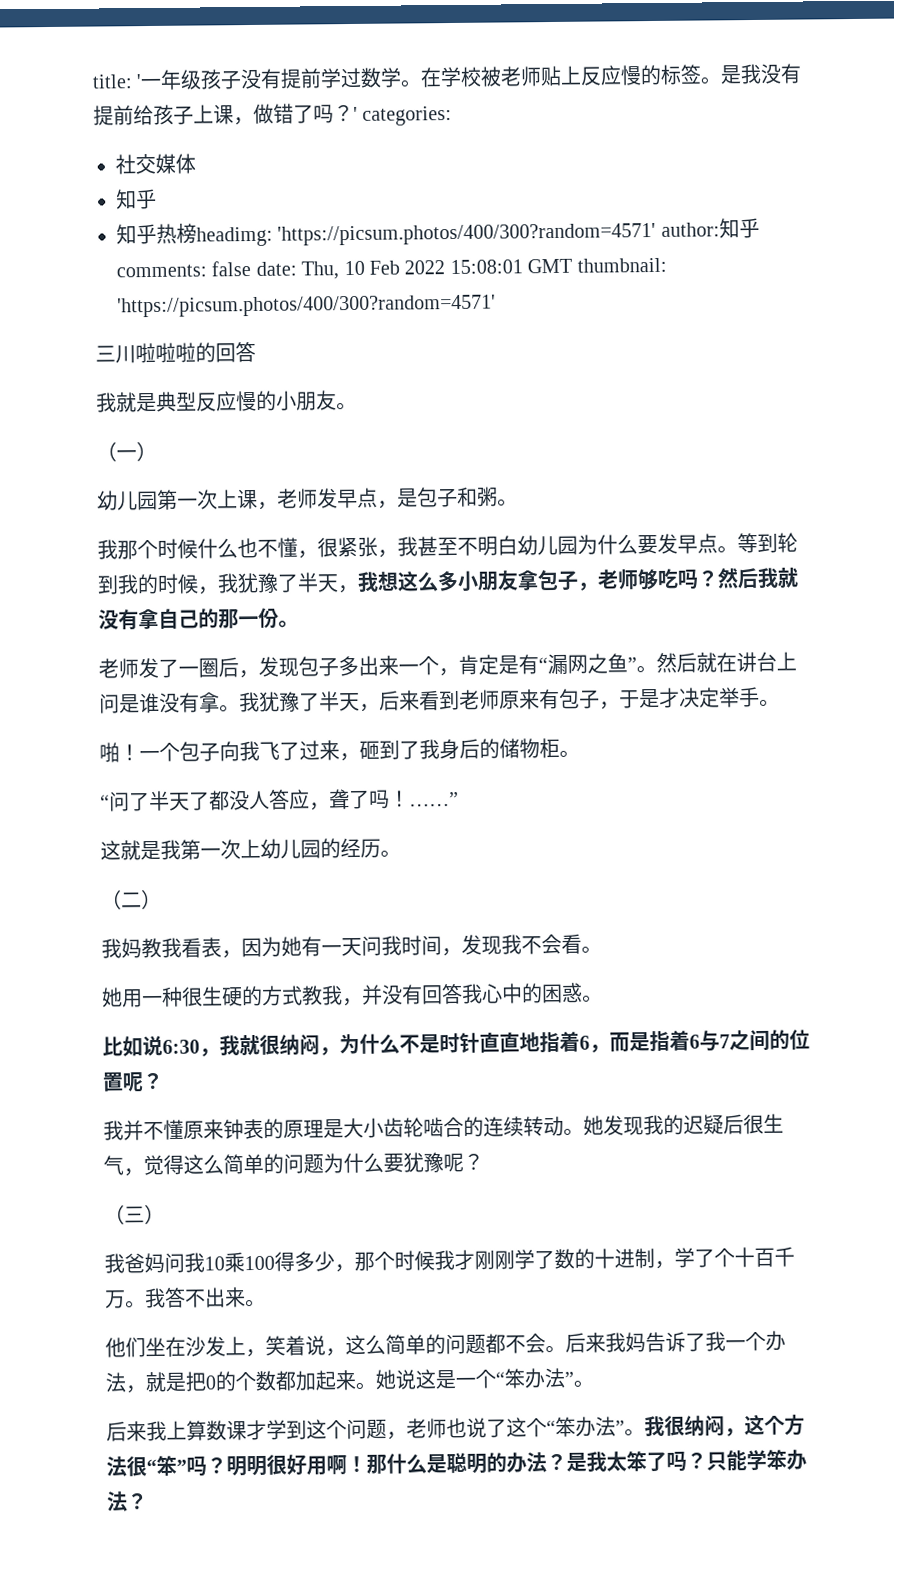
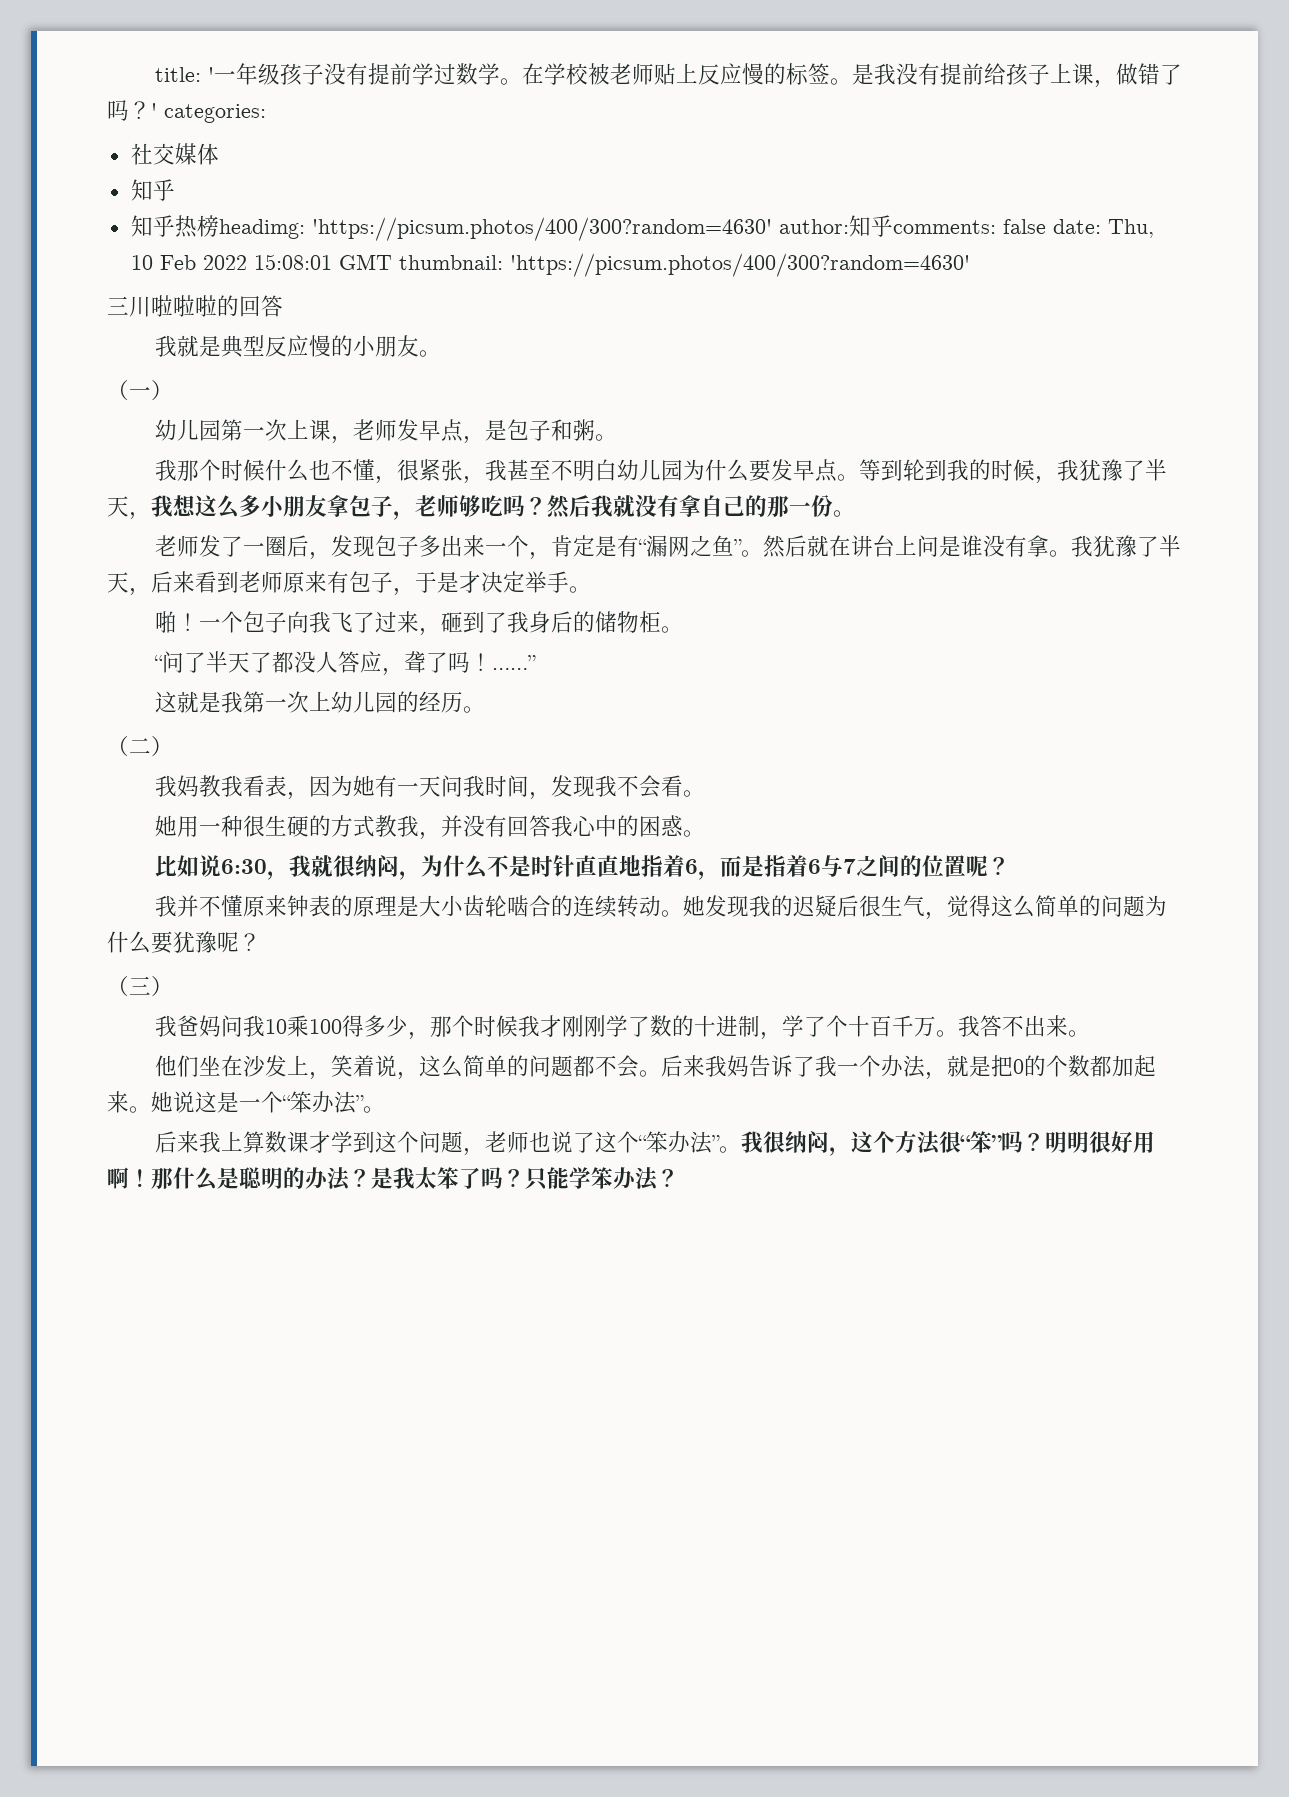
- 知乎热榜headimg: 'https://picsum.photos/400/300?random=4571' author:知乎comments: false date: Thu, 10 Feb 2022 15:08:01 GMT thumbnail: 'https://picsum.photos/400/300?random=4571'
+ 知乎热榜headimg: 'https://picsum.photos/400/300?random=4630' author:知乎comments: false date: Thu, 10 Feb 2022 15:08:01 GMT thumbnail: 'https://picsum.photos/400/300?random=4630'

